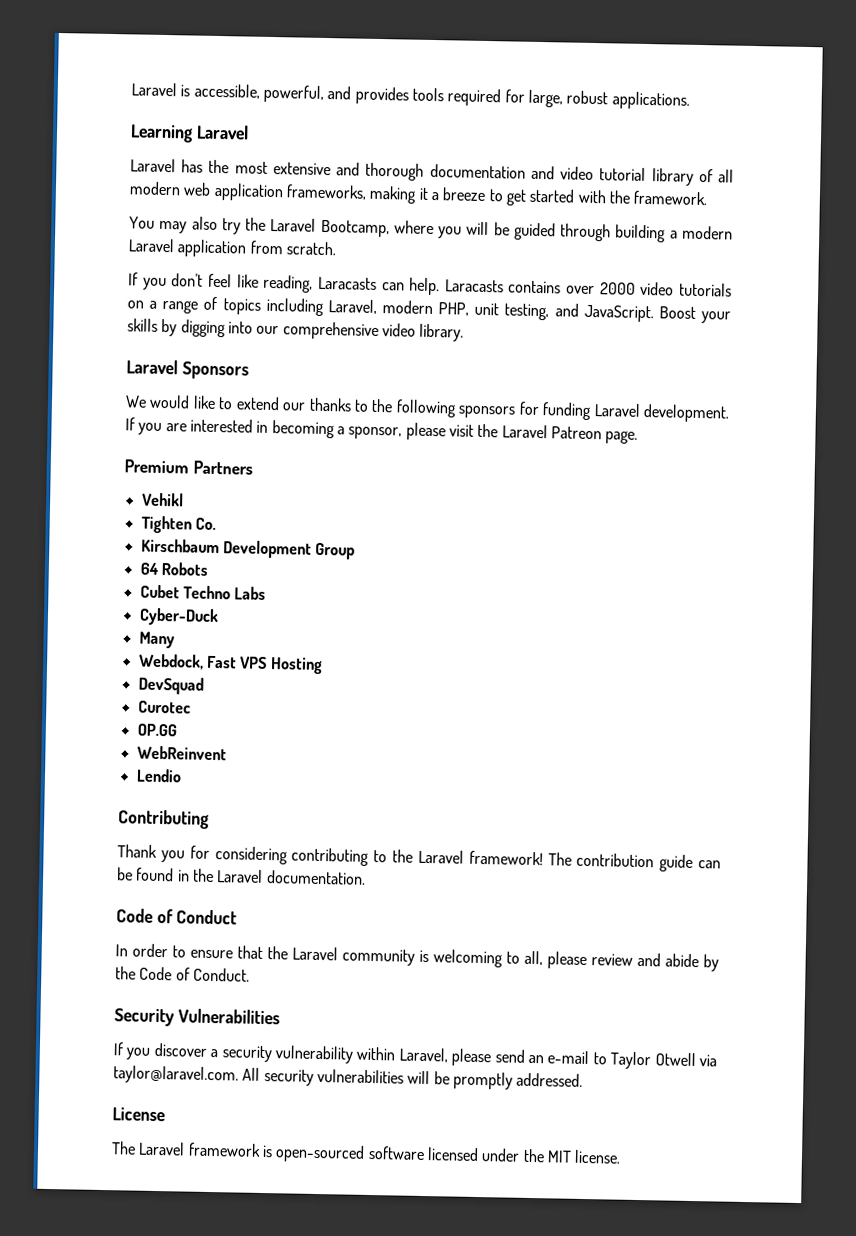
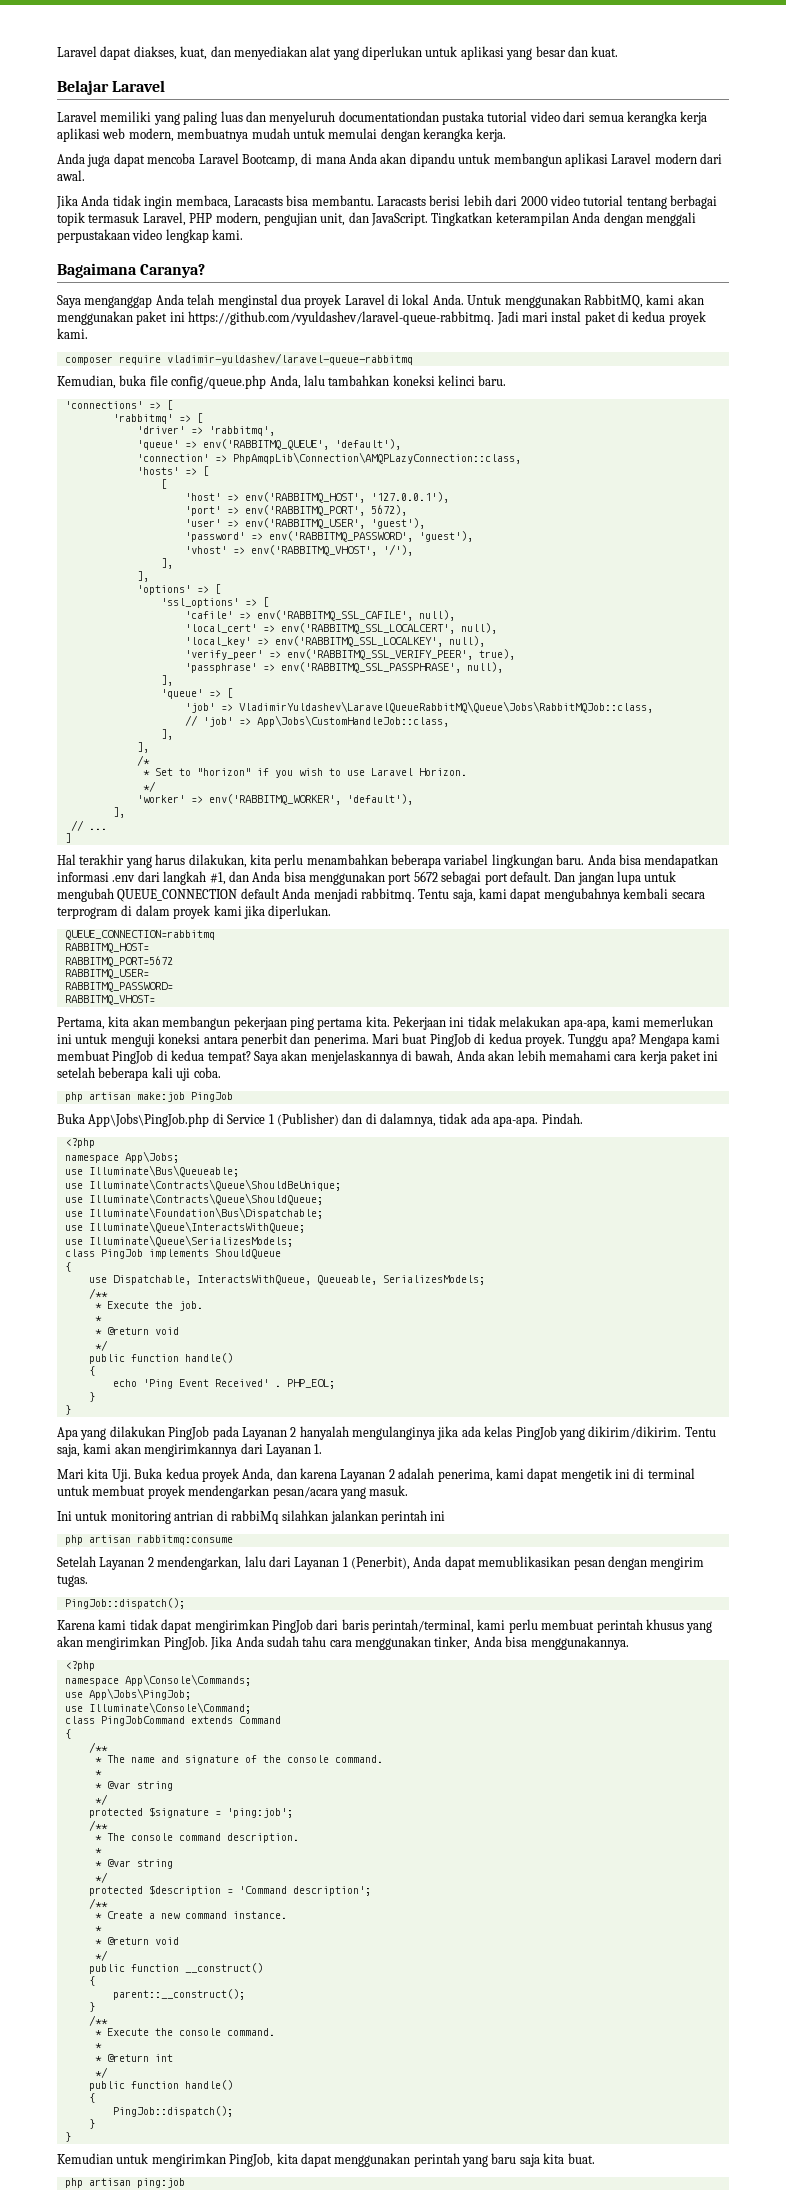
- Laravel is accessible, powerful, and provides tools required for large, robust applications.
- Learning Laravel
- Laravel has the most extensive and thorough documentation and video tutorial library of all modern web application frameworks, making it a breeze to get started with the framework.
- You may also try the Laravel Bootcamp, where you will be guided through building a modern Laravel application from scratch.
- If you don't feel like reading, Laracasts can help. Laracasts contains over 2000 video tutorials on a range of topics including Laravel, modern PHP, unit testing, and JavaScript. Boost your skills by digging into our comprehensive video library.
- Laravel Sponsors
- We would like to extend our thanks to the following sponsors for funding Laravel development. If you are interested in becoming a sponsor, please visit the Laravel Patreon page.
- Premium Partners
- Vehikl
- Tighten Co.
- Kirschbaum Development Group
- 64 Robots
- Cubet Techno Labs
- Cyber-Duck
- Many
- Webdock, Fast VPS Hosting
- DevSquad
- Curotec
- OP.GG
- WebReinvent
- Lendio
- Contributing
- Thank you for considering contributing to the Laravel framework! The contribution guide can be found in the Laravel documentation.
- Code of Conduct
- In order to ensure that the Laravel community is welcoming to all, please review and abide by the Code of Conduct.
- Security Vulnerabilities
- If you discover a security vulnerability within Laravel, please send an e-mail to Taylor Otwell via taylor@laravel.com. All security vulnerabilities will be promptly addressed.
- License
- The Laravel framework is open-sourced software licensed under the MIT license.
+ Laravel dapat diakses, kuat, dan menyediakan alat yang diperlukan untuk aplikasi yang besar dan kuat.
+ Belajar Laravel
+ Laravel memiliki yang paling luas dan menyeluruh documentationdan pustaka tutorial video dari semua kerangka kerja aplikasi web modern, membuatnya mudah untuk memulai dengan kerangka kerja.
+ Anda juga dapat mencoba Laravel Bootcamp, di mana Anda akan dipandu untuk membangun aplikasi Laravel modern dari awal.
+ Jika Anda tidak ingin membaca, Laracasts bisa membantu. Laracasts berisi lebih dari 2000 video tutorial tentang berbagai topik termasuk Laravel, PHP modern, pengujian unit, dan JavaScript. Tingkatkan keterampilan Anda dengan menggali perpustakaan video lengkap kami.
+ Bagaimana Caranya?
+ Saya menganggap Anda telah menginstal dua proyek Laravel di lokal Anda. Untuk menggunakan RabbitMQ, kami akan menggunakan paket ini https://github.com/vyuldashev/laravel-queue-rabbitmq. Jadi mari instal paket di kedua proyek kami.
+ composer require vladimir-yuldashev/laravel-queue-rabbitmq
+ Kemudian, buka file config/queue.php Anda, lalu tambahkan koneksi kelinci baru.
+ 'connections' => [
+ 'rabbitmq' => [
+ 'driver' => 'rabbitmq',
+ 'queue' => env('RABBITMQ_QUEUE', 'default'),
+ 'connection' => PhpAmqpLib\Connection\AMQPLazyConnection::class,
+ 'hosts' => [
+ [
+ 'host' => env('RABBITMQ_HOST', '127.0.0.1'),
+ 'port' => env('RABBITMQ_PORT', 5672),
+ 'user' => env('RABBITMQ_USER', 'guest'),
+ 'password' => env('RABBITMQ_PASSWORD', 'guest'),
+ 'vhost' => env('RABBITMQ_VHOST', '/'),
+ ],
+ ],
+ 'options' => [
+ 'ssl_options' => [
+ 'cafile' => env('RABBITMQ_SSL_CAFILE', null),
+ 'local_cert' => env('RABBITMQ_SSL_LOCALCERT', null),
+ 'local_key' => env('RABBITMQ_SSL_LOCALKEY', null),
+ 'verify_peer' => env('RABBITMQ_SSL_VERIFY_PEER', true),
+ 'passphrase' => env('RABBITMQ_SSL_PASSPHRASE', null),
+ ],
+ 'queue' => [
+ 'job' => VladimirYuldashev\LaravelQueueRabbitMQ\Queue\Jobs\RabbitMQJob::class,
+ // 'job' => App\Jobs\CustomHandleJob::class,
+ ],
+ ],
+ /*
+ * Set to "horizon" if you wish to use Laravel Horizon.
+ */
+ 'worker' => env('RABBITMQ_WORKER', 'default'),
+ ],
+ // ...
+ ]
+ Hal terakhir yang harus dilakukan, kita perlu menambahkan beberapa variabel lingkungan baru. Anda bisa mendapatkan informasi .env dari langkah #1, dan Anda bisa menggunakan port 5672 sebagai port default. Dan jangan lupa untuk mengubah QUEUE_CONNECTION default Anda menjadi rabbitmq. Tentu saja, kami dapat mengubahnya kembali secara terprogram di dalam proyek kami jika diperlukan.
+ QUEUE_CONNECTION=rabbitmq
+ RABBITMQ_HOST=
+ RABBITMQ_PORT=5672
+ RABBITMQ_USER=
+ RABBITMQ_PASSWORD=
+ RABBITMQ_VHOST=
+ Pertama, kita akan membangun pekerjaan ping pertama kita. Pekerjaan ini tidak melakukan apa-apa, kami memerlukan ini untuk menguji koneksi antara penerbit dan penerima. Mari buat PingJob di kedua proyek. Tunggu apa? Mengapa kami membuat PingJob di kedua tempat? Saya akan menjelaskannya di bawah, Anda akan lebih memahami cara kerja paket ini setelah beberapa kali uji coba.
+ php artisan make:job PingJob
+ Buka App\Jobs\PingJob.php di Service 1 (Publisher) dan di dalamnya, tidak ada apa-apa. Pindah.
+ <?php
+ namespace App\Jobs;
+ use Illuminate\Bus\Queueable;
+ use Illuminate\Contracts\Queue\ShouldBeUnique;
+ use Illuminate\Contracts\Queue\ShouldQueue;
+ use Illuminate\Foundation\Bus\Dispatchable;
+ use Illuminate\Queue\InteractsWithQueue;
+ use Illuminate\Queue\SerializesModels;
+ class PingJob implements ShouldQueue
+ {
+ use Dispatchable, InteractsWithQueue, Queueable, SerializesModels;
+ /**
+ * Execute the job.
+ *
+ * @return void
+ */
+ public function handle()
+ {
+ echo 'Ping Event Received' . PHP_EOL;
+ }
+ }
+ Apa yang dilakukan PingJob pada Layanan 2 hanyalah mengulanginya jika ada kelas PingJob yang dikirim/dikirim. Tentu saja, kami akan mengirimkannya dari Layanan 1.
+ Mari kita Uji. Buka kedua proyek Anda, dan karena Layanan 2 adalah penerima, kami dapat mengetik ini di terminal untuk membuat proyek mendengarkan pesan/acara yang masuk.
+ Ini untuk monitoring antrian di rabbiMq silahkan jalankan perintah ini
+ php artisan rabbitmq:consume
+ Setelah Layanan 2 mendengarkan, lalu dari Layanan 1 (Penerbit), Anda dapat memublikasikan pesan dengan mengirim tugas.
+ PingJob::dispatch();
+ Karena kami tidak dapat mengirimkan PingJob dari baris perintah/terminal, kami perlu membuat perintah khusus yang akan mengirimkan PingJob. Jika Anda sudah tahu cara menggunakan tinker, Anda bisa menggunakannya.
+ <?php
+ namespace App\Console\Commands;
+ use App\Jobs\PingJob;
+ use Illuminate\Console\Command;
+ class PingJobCommand extends Command
+ {
+ /**
+ * The name and signature of the console command.
+ *
+ * @var string
+ */
+ protected $signature = 'ping:job';
+ /**
+ * The console command description.
+ *
+ * @var string
+ */
+ protected $description = 'Command description';
+ /**
+ * Create a new command instance.
+ *
+ * @return void
+ */
+ public function __construct()
+ {
+ parent::__construct();
+ }
+ /**
+ * Execute the console command.
+ *
+ * @return int
+ */
+ public function handle()
+ {
+ PingJob::dispatch();
+ }
+ }
+ Kemudian untuk mengirimkan PingJob, kita dapat menggunakan perintah yang baru saja kita buat.
+ php artisan ping:job

